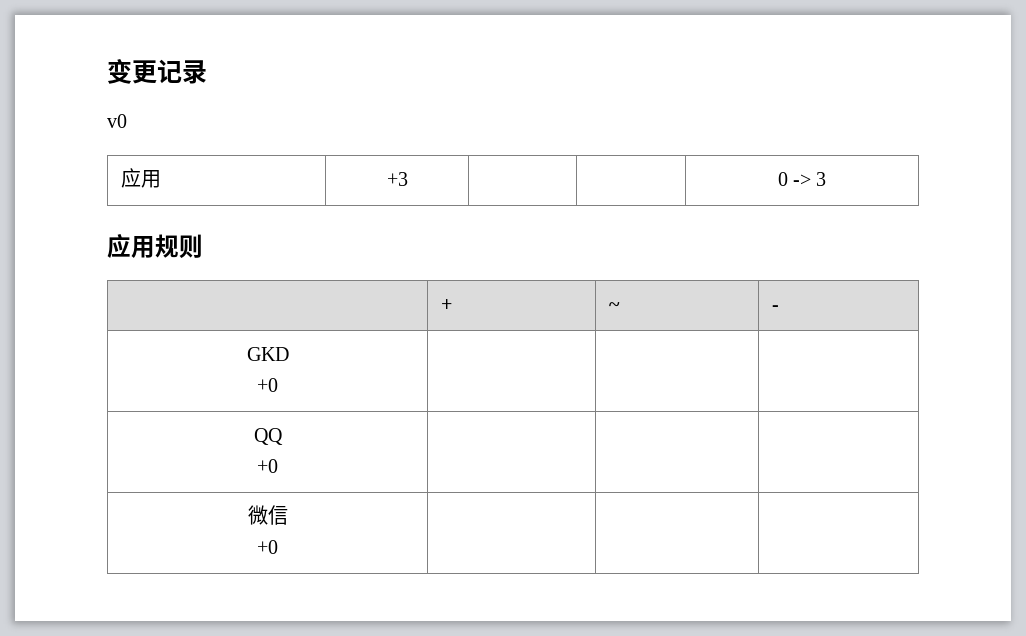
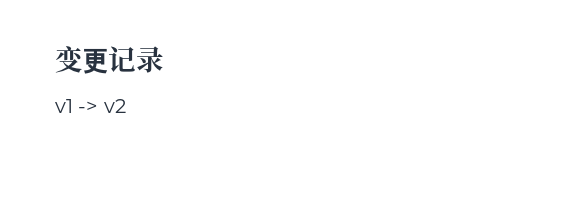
- v0
- 应用 | +3 | | | 0 -> 3
- 应用规则
- | + | ~ | -
- GKD
- +0 | | |
- QQ
- +0 | | |
- 微信
- +0 | | |
+ v1 -> v2

